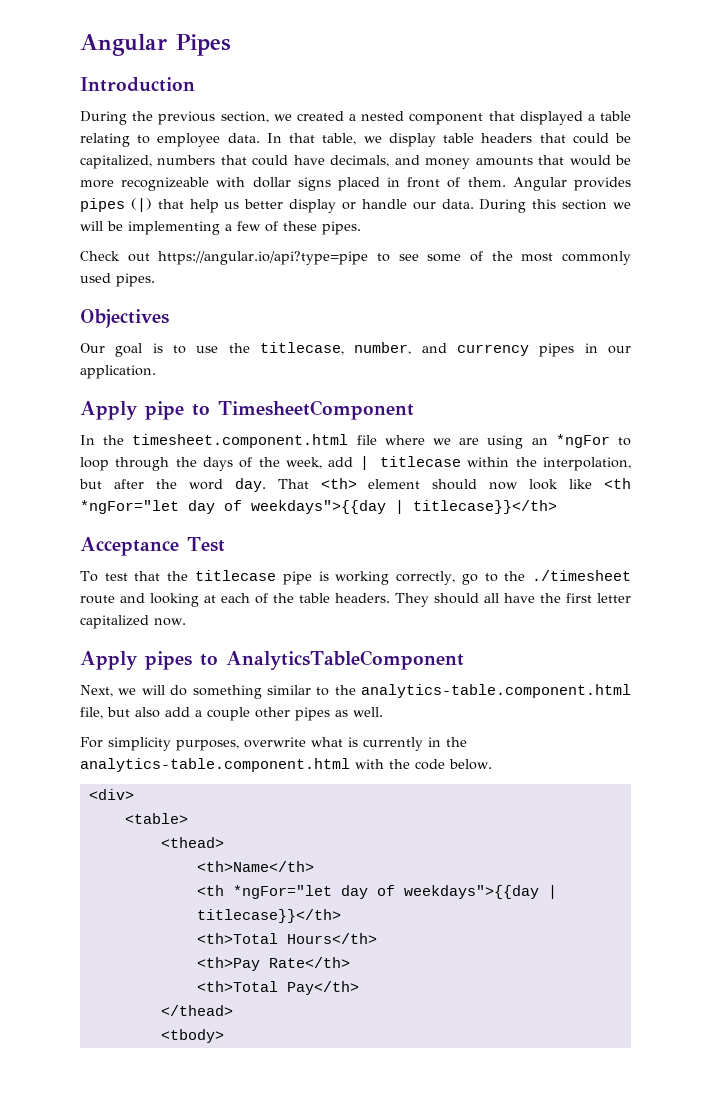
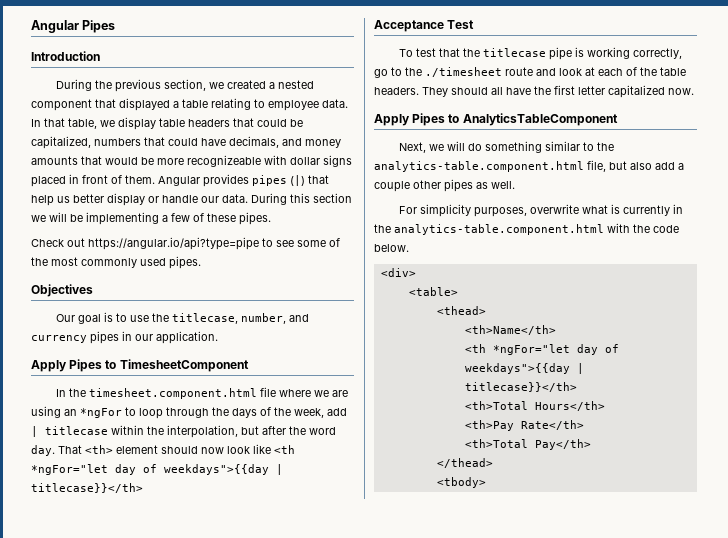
- Apply pipe to TimesheetComponent
+ Apply Pipes to TimesheetComponent
- To test that the titlecase pipe is working correctly, go to the ./timesheet route and looking at each of the table headers.
+ To test that the titlecase pipe is working correctly, go to the ./timesheet route and look at each of the table headers.
- Apply pipes to AnalyticsTableComponent
+ Apply Pipes to AnalyticsTableComponent

